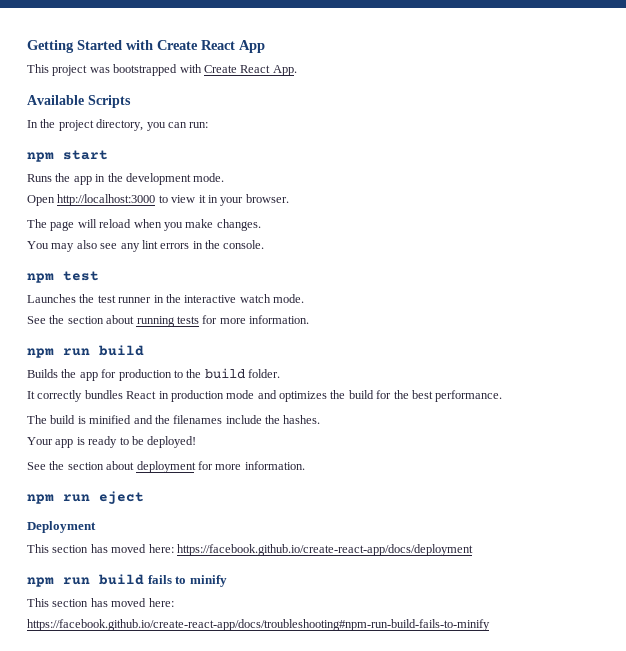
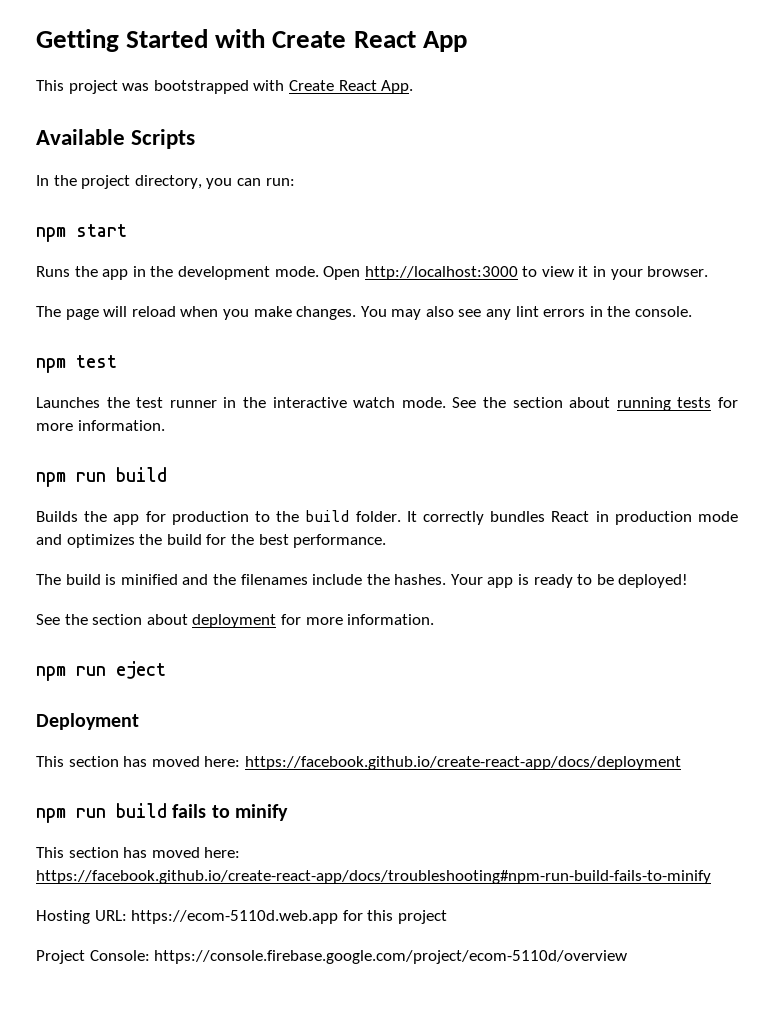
- Runs the app in the development mode.
- Open http://localhost:3000 to view it in your browser.
+ Runs the app in the development mode. Open http://localhost:3000 to view it in your browser.
- The page will reload when you make changes.
- You may also see any lint errors in the console.
+ The page will reload when you make changes. You may also see any lint errors in the console.
- Launches the test runner in the interactive watch mode.
- See the section about running tests for more information.
+ Launches the test runner in the interactive watch mode. See the section about running tests for more information.
- Builds the app for production to the build folder.
- It correctly bundles React in production mode and optimizes the build for the best performance.
+ Builds the app for production to the build folder. It correctly bundles React in production mode and optimizes the build for the best performance.
- The build is minified and the filenames include the hashes.
- Your app is ready to be deployed!
+ The build is minified and the filenames include the hashes. Your app is ready to be deployed!
+ Hosting URL: https://ecom-5110d.web.app for this project
+ Project Console: https://console.firebase.google.com/project/ecom-5110d/overview

